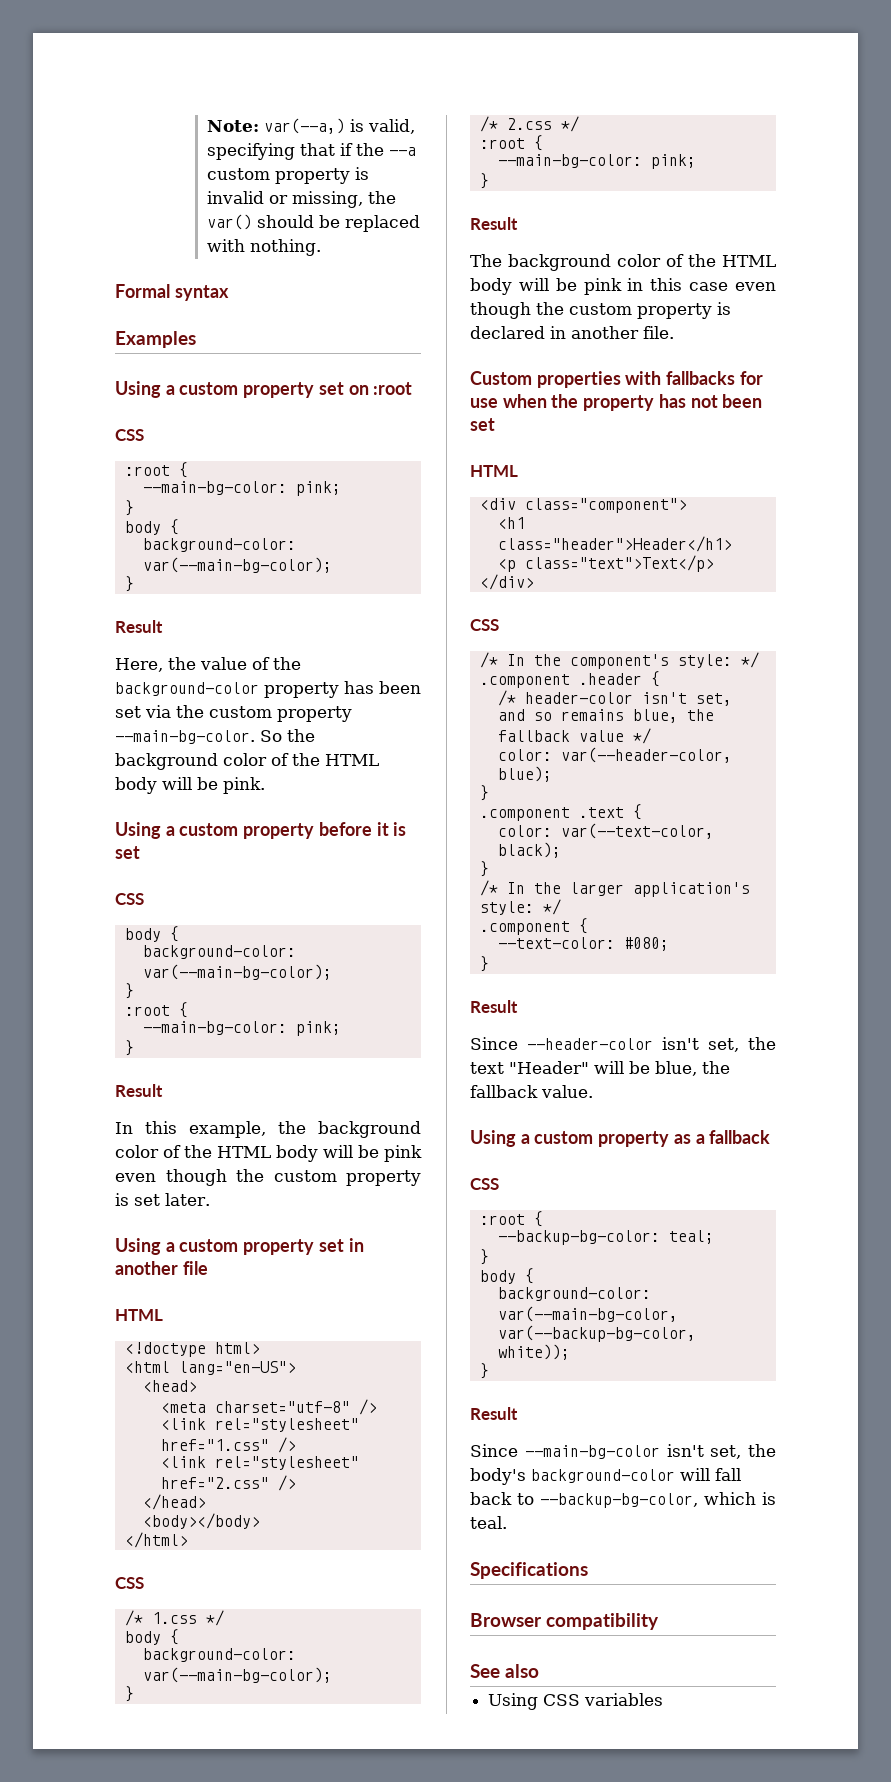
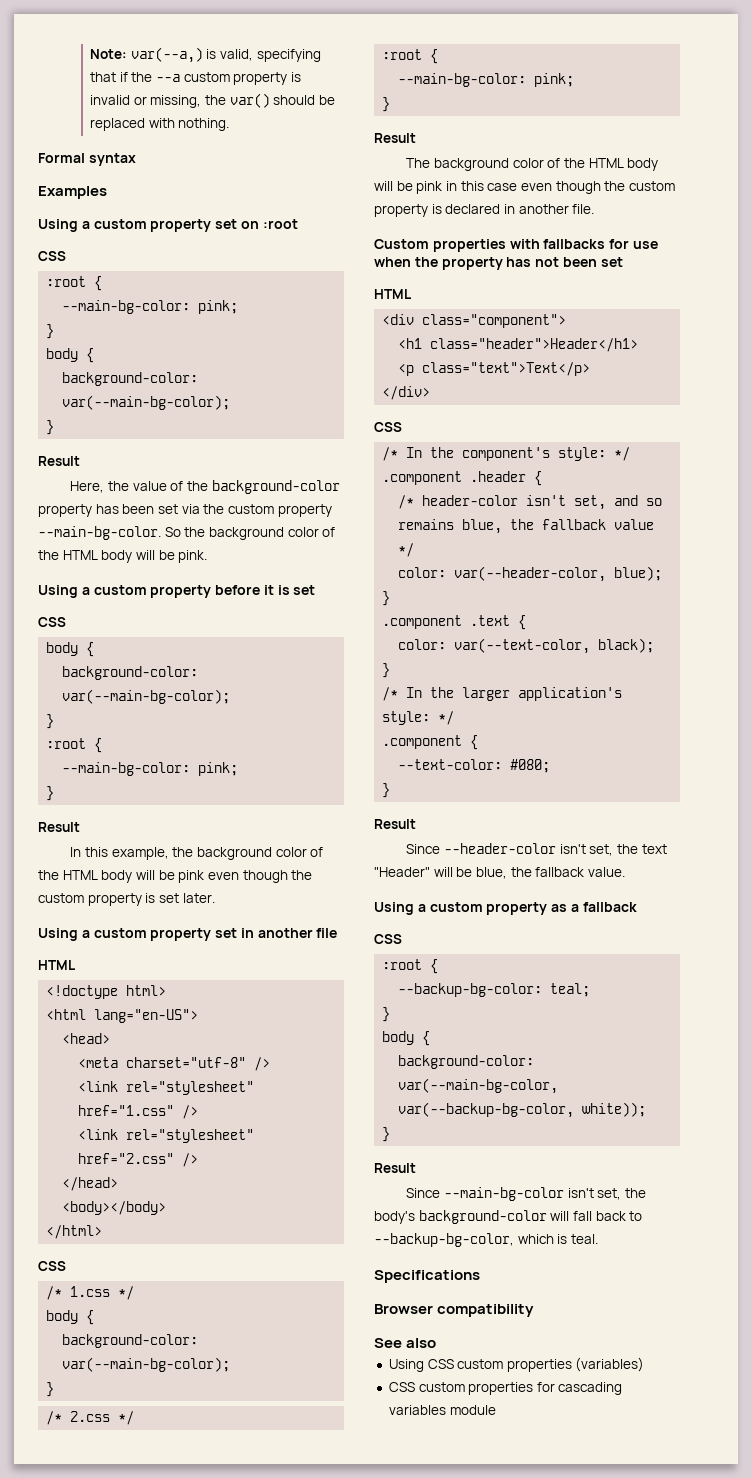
- Using CSS variables
+ Using CSS custom properties (variables)
+ CSS custom properties for cascading variables module

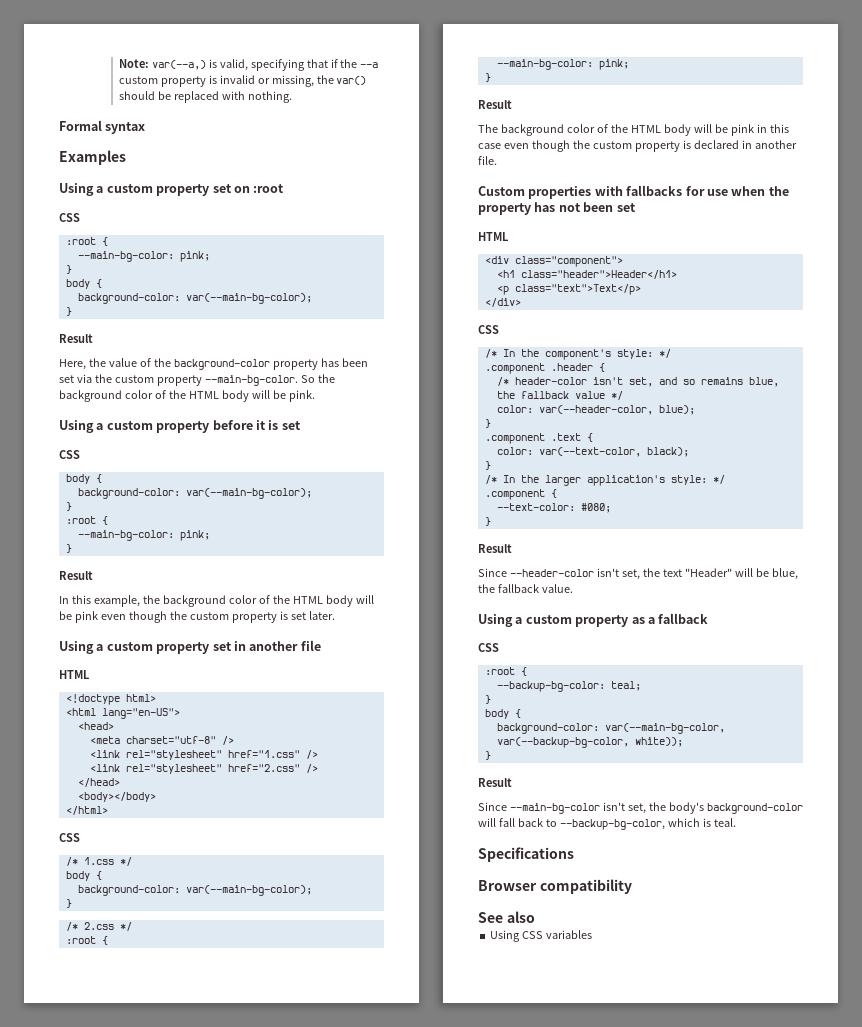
- Using CSS custom properties (variables)
- CSS custom properties for cascading variables module
+ Using CSS variables

